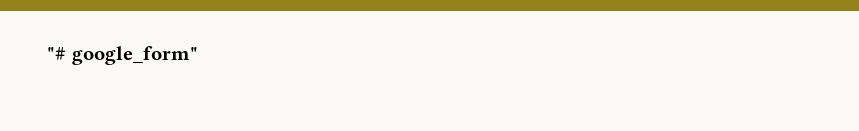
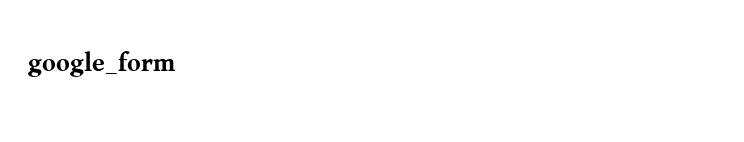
- "# google_form"
+ google_form

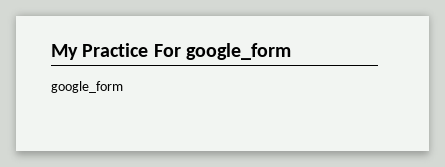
+ My Practice For google_form

